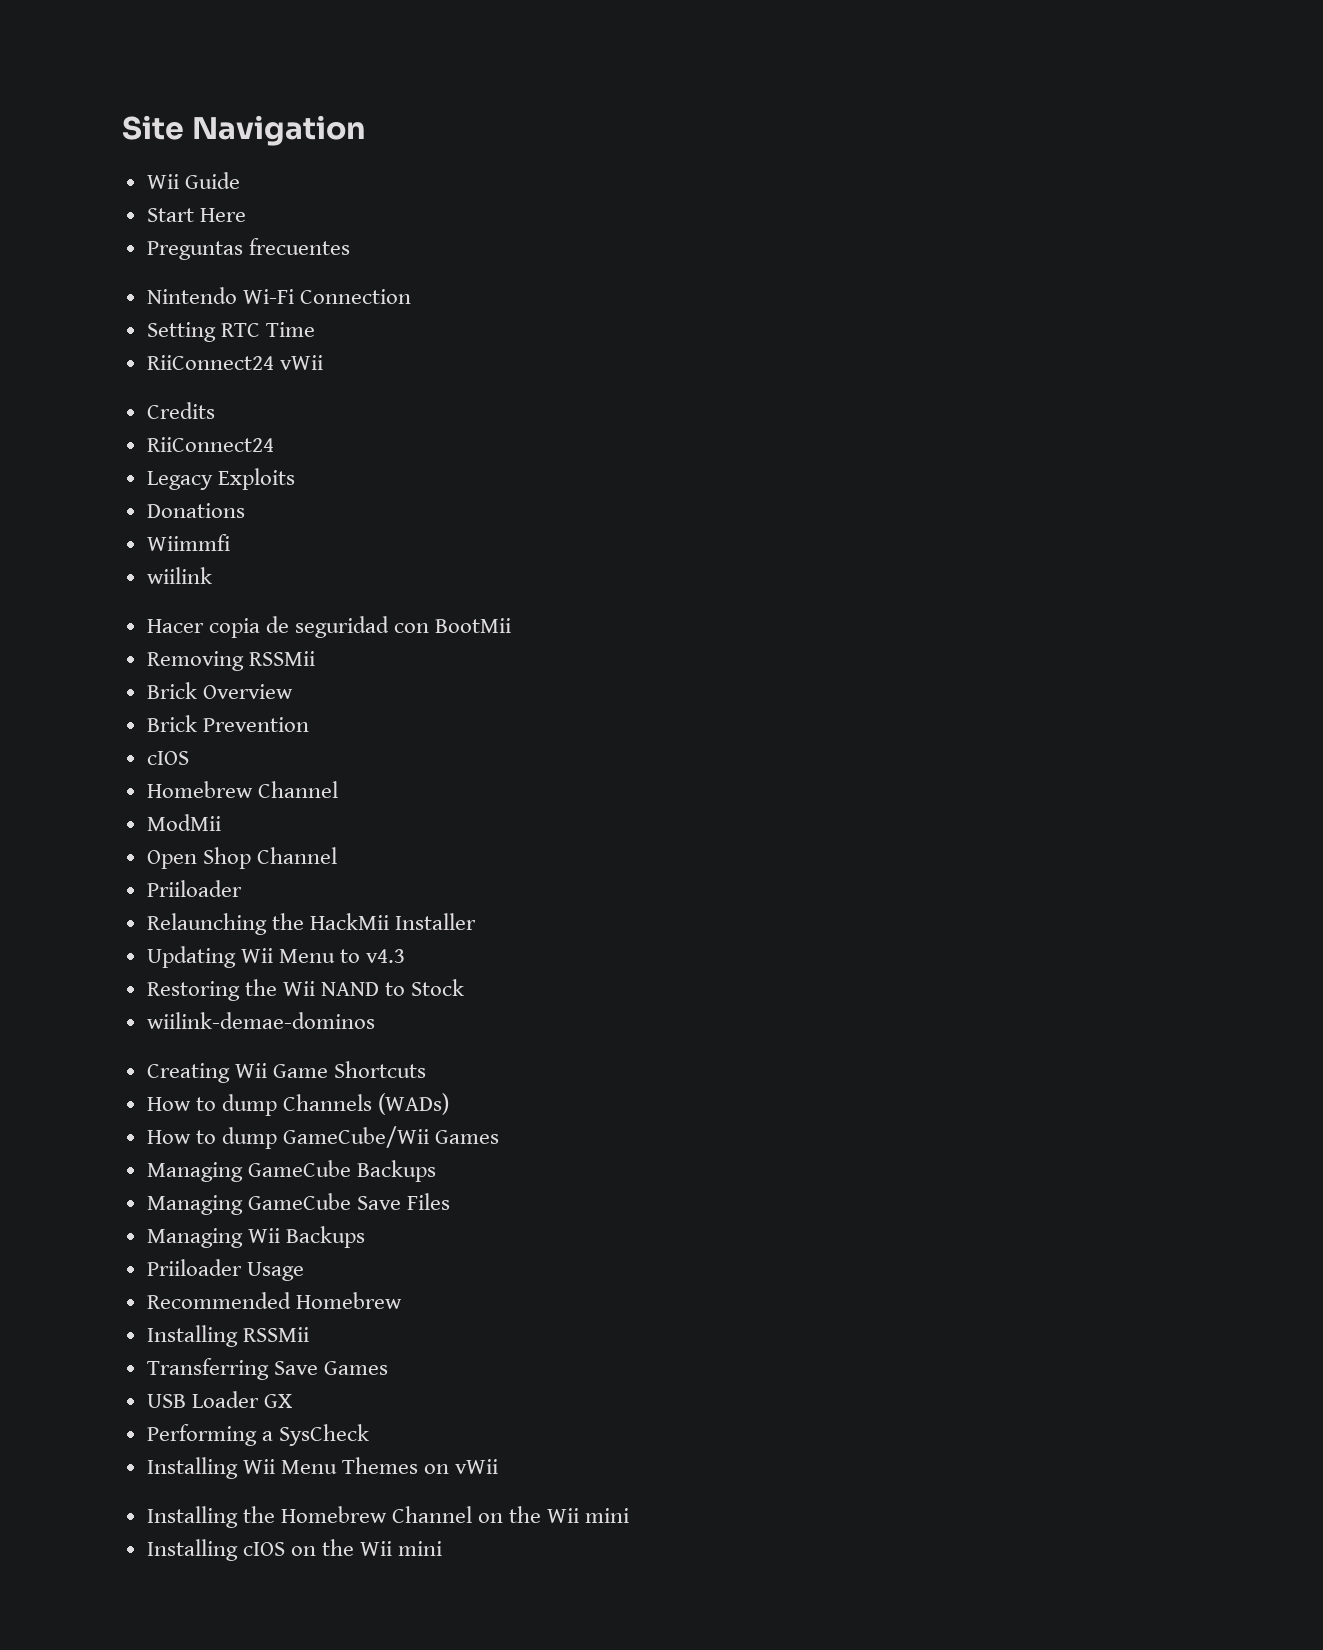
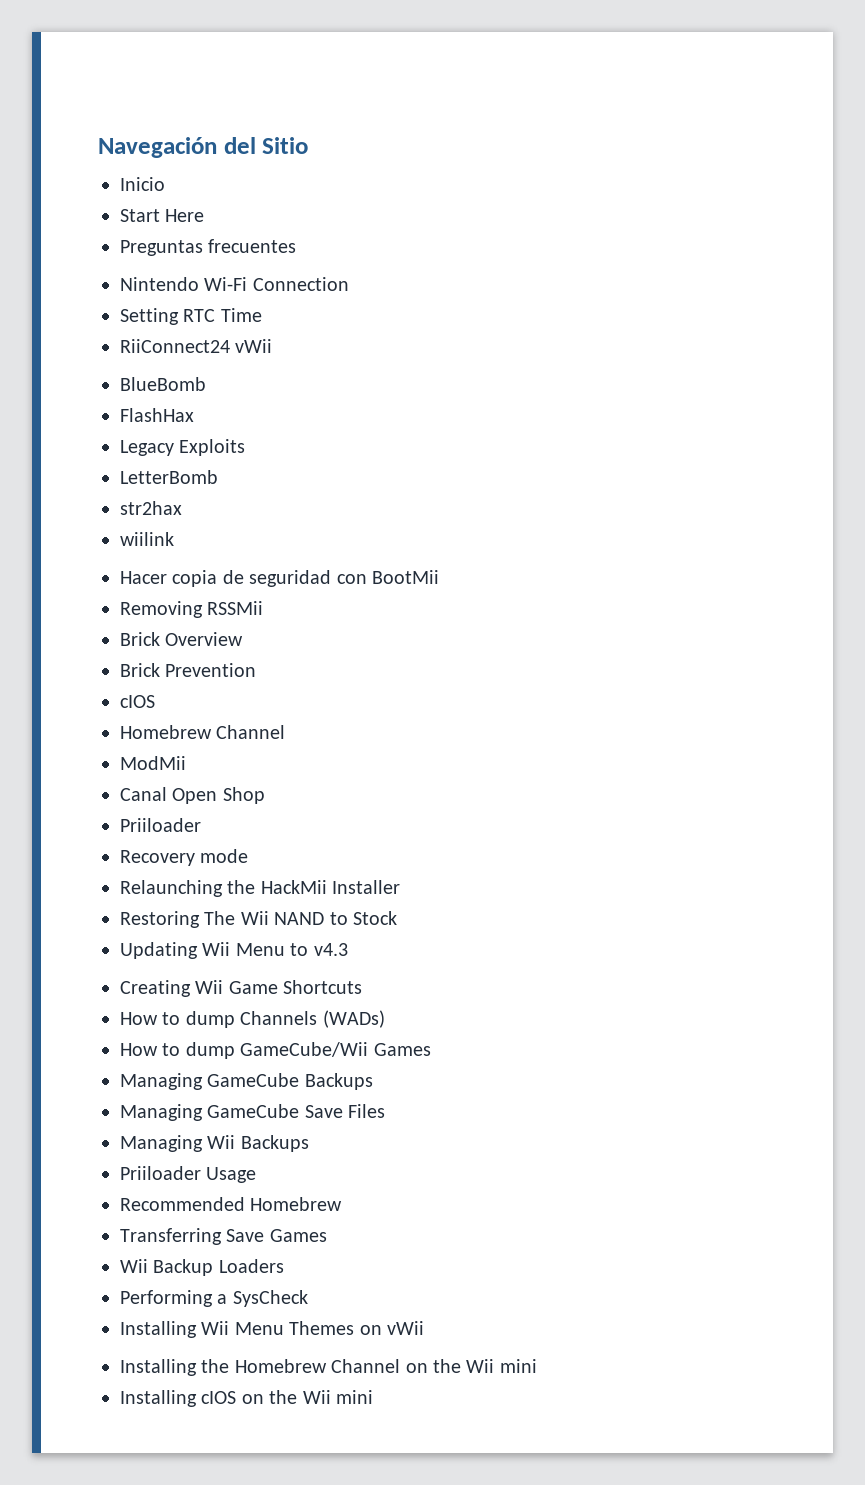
- Site Navigation
- Wii Guide
+ Navegación del Sitio
+ Inicio
- Credits
- RiiConnect24
+ BlueBomb
+ FlashHax
- Donations
- Wiimmfi
+ LetterBomb
+ str2hax
- Open Shop Channel
+ Canal Open Shop
  Priiloader
+ Recovery mode
+ Restoring The Wii NAND to Stock
- Restoring the Wii NAND to Stock
- wiilink-demae-dominos
- Installing RSSMii
- USB Loader GX
+ Wii Backup Loaders

